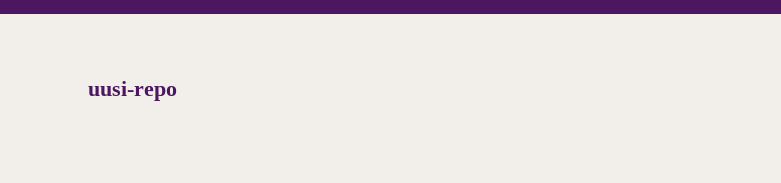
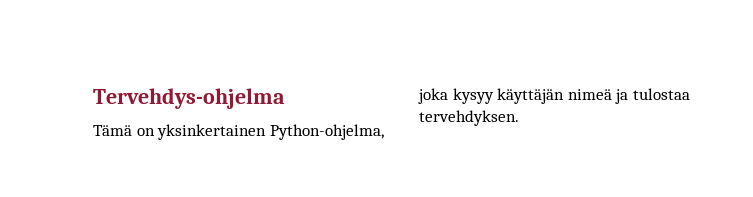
- uusi-repo
+ Tervehdys-ohjelma
+ Tämä on yksinkertainen Python-ohjelma, joka kysyy käyttäjän nimeä ja tulostaa tervehdyksen.

